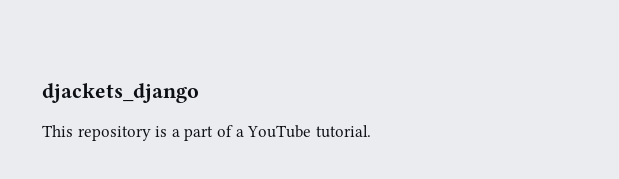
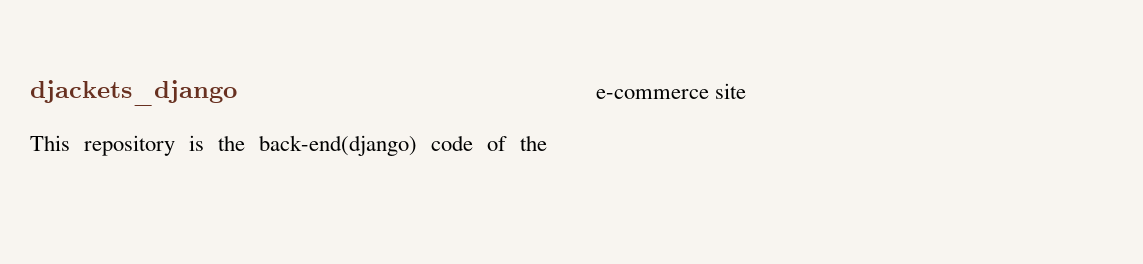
- This repository is a part of a YouTube tutorial.
+ This repository is the back-end(django) code of the e-commerce site

